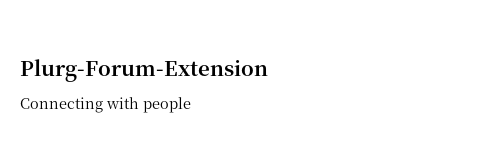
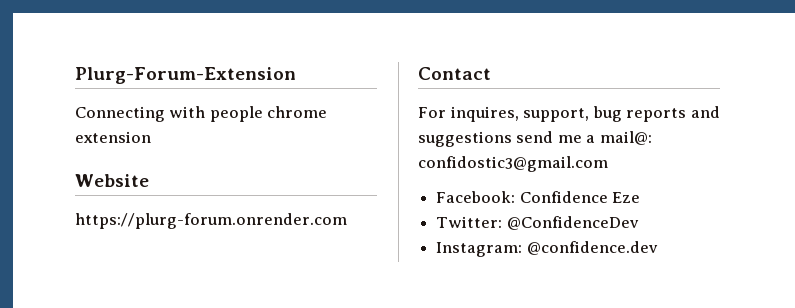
- Connecting with people
+ Connecting with people chrome extension
+ Website
+ https://plurg-forum.onrender.com
+ Contact
+ For inquires, support, bug reports and suggestions send me a mail@: confidostic3@gmail.com
+ Facebook: Confidence Eze
+ Twitter: @ConfidenceDev
+ Instagram: @confidence.dev

